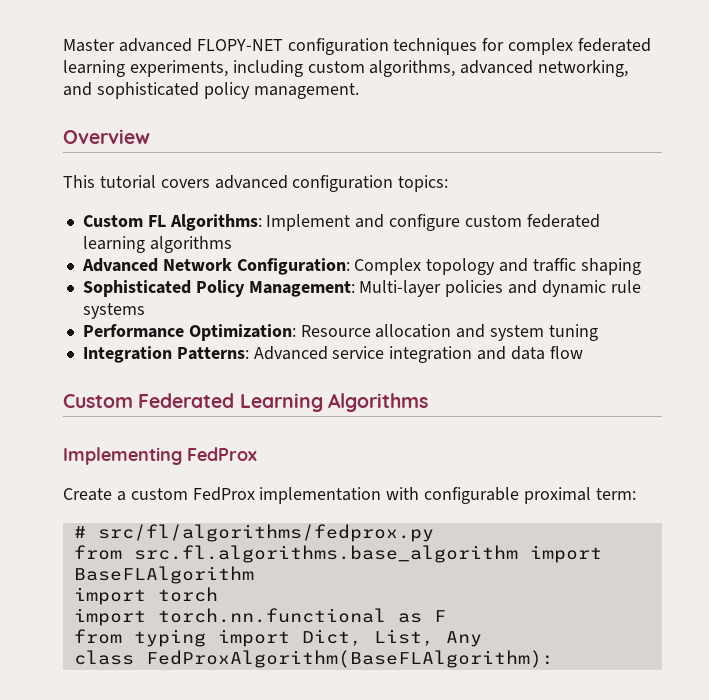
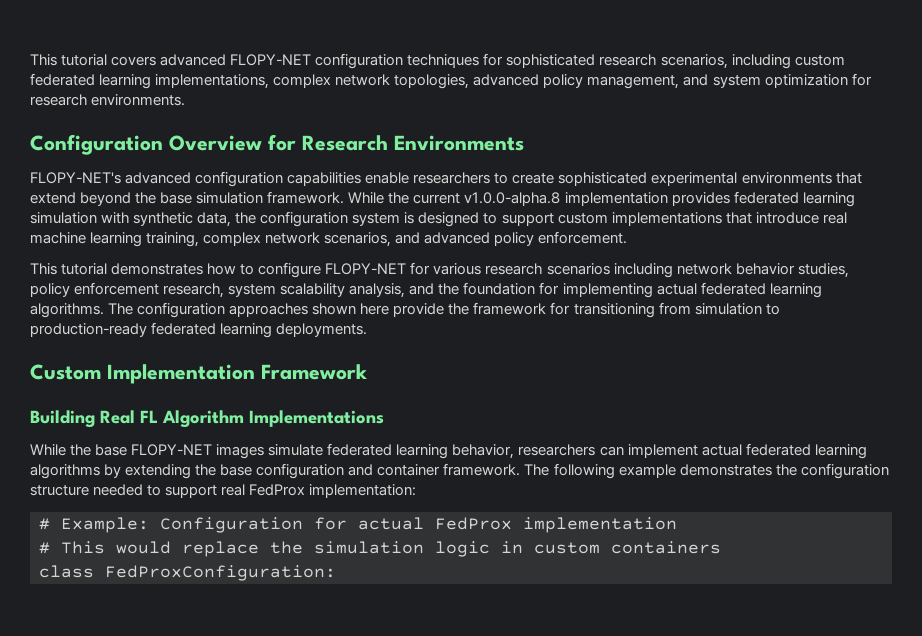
- Master advanced FLOPY-NET configuration techniques for complex federated learning experiments, including custom algorithms, advanced networking, and sophisticated policy management.
- Overview
- This tutorial covers advanced configuration topics:
- Custom FL Algorithms: Implement and configure custom federated learning algorithms
- Advanced Network Configuration: Complex topology and traffic shaping
- Sophisticated Policy Management: Multi-layer policies and dynamic rule systems
- Performance Optimization: Resource allocation and system tuning
- Integration Patterns: Advanced service integration and data flow
- Custom Federated Learning Algorithms
- Implementing FedProx
- Create a custom FedProx implementation with configurable proximal term:
- # src/fl/algorithms/fedprox.py
- from src.fl.algorithms.base_algorithm import BaseFLAlgorithm
- import torch
- import torch.nn.functional as F
- from typing import Dict, List, Any
+ This tutorial covers advanced FLOPY-NET configuration techniques for sophisticated research scenarios, including custom federated learning implementations, complex network topologies, advanced policy management, and system optimization for research environments.
+ Configuration Overview for Research Environments
+ FLOPY-NET's advanced configuration capabilities enable researchers to create sophisticated experimental environments that extend beyond the base simulation framework. While the current v1.0.0-alpha.8 implementation provides federated learning simulation with synthetic data, the configuration system is designed to support custom implementations that introduce real machine learning training, complex network scenarios, and advanced policy enforcement.
+ This tutorial demonstrates how to configure FLOPY-NET for various research scenarios including network behavior studies, policy enforcement research, system scalability analysis, and the foundation for implementing actual federated learning algorithms. The configuration approaches shown here provide the framework for transitioning from simulation to production-ready federated learning deployments.
+ Custom Implementation Framework
+ Building Real FL Algorithm Implementations
+ While the base FLOPY-NET images simulate federated learning behavior, researchers can implement actual federated learning algorithms by extending the base configuration and container framework. The following example demonstrates the configuration structure needed to support real FedProx implementation:
+ # Example: Configuration for actual FedProx implementation
+ # This would replace the simulation logic in custom containers
- class FedProxAlgorithm(BaseFLAlgorithm):
+ class FedProxConfiguration:

